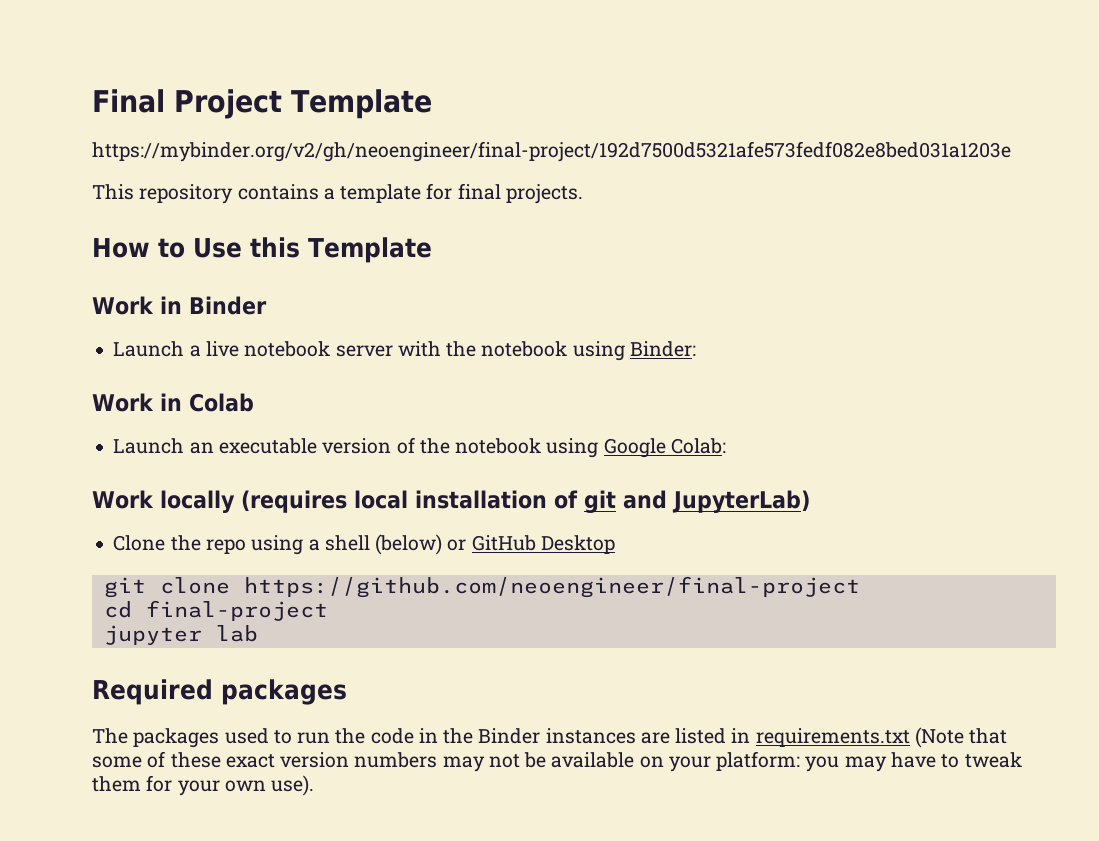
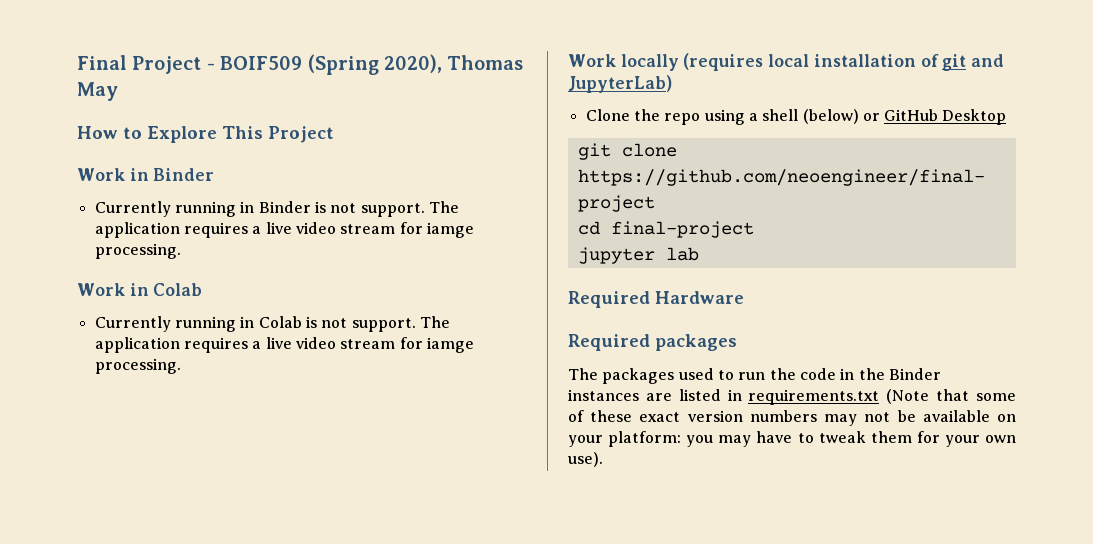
- Final Project Template
- https://mybinder.org/v2/gh/neoengineer/final-project/192d7500d5321afe573fedf082e8bed031a1203e
- This repository contains a template for final projects.
+ Final Project - BOIF509 (Spring 2020), Thomas May
- How to Use this Template
+ How to Explore This Project
- Launch a live notebook server with the notebook using Binder:
+ Currently running in Binder is not support. The application requires a live video stream for iamge processing.
  Work in Colab
- Launch an executable version of the notebook using Google Colab:
+ Currently running in Colab is not support. The application requires a live video stream for iamge processing.
+ Required Hardware

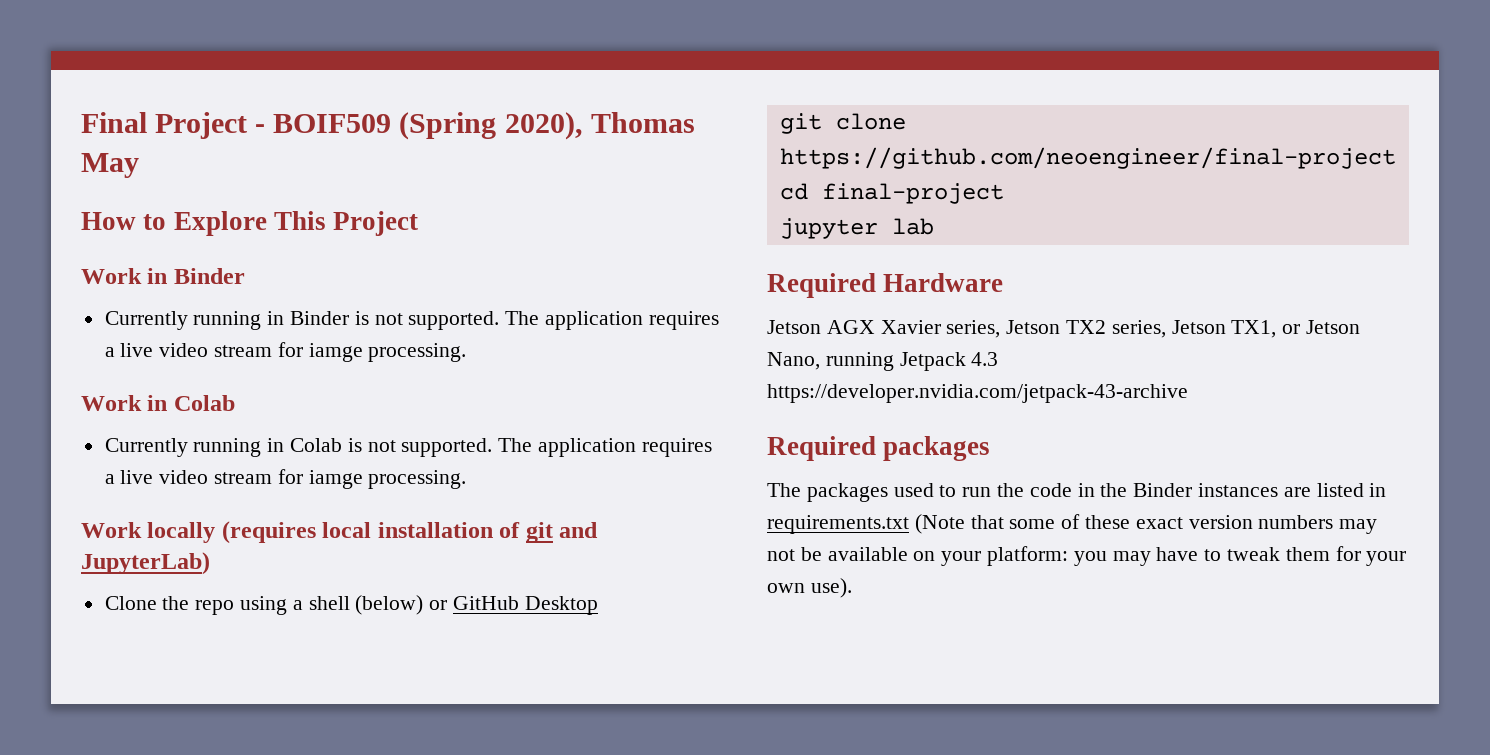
- Currently running in Binder is not support.
+ Currently running in Binder is not supported.
- Currently running in Colab is not support.
+ Currently running in Colab is not supported.
+ Jetson AGX Xavier series, Jetson TX2 series, Jetson TX1, or Jetson Nano, running Jetpack 4.3 https://developer.nvidia.com/jetpack-43-archive

